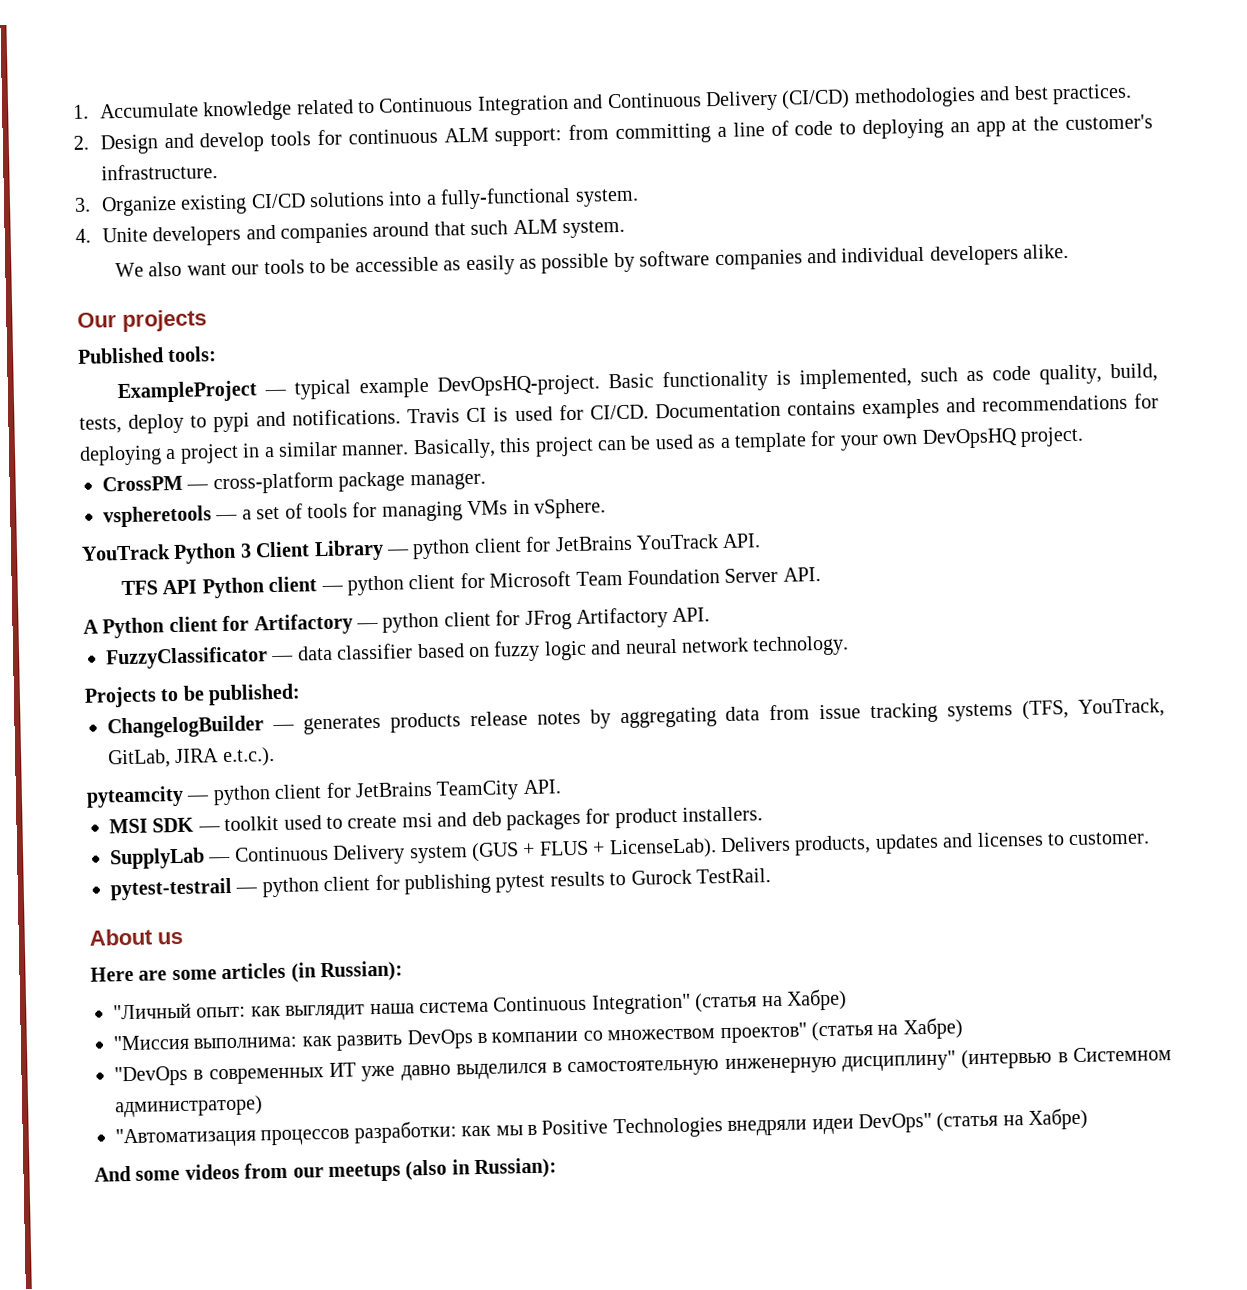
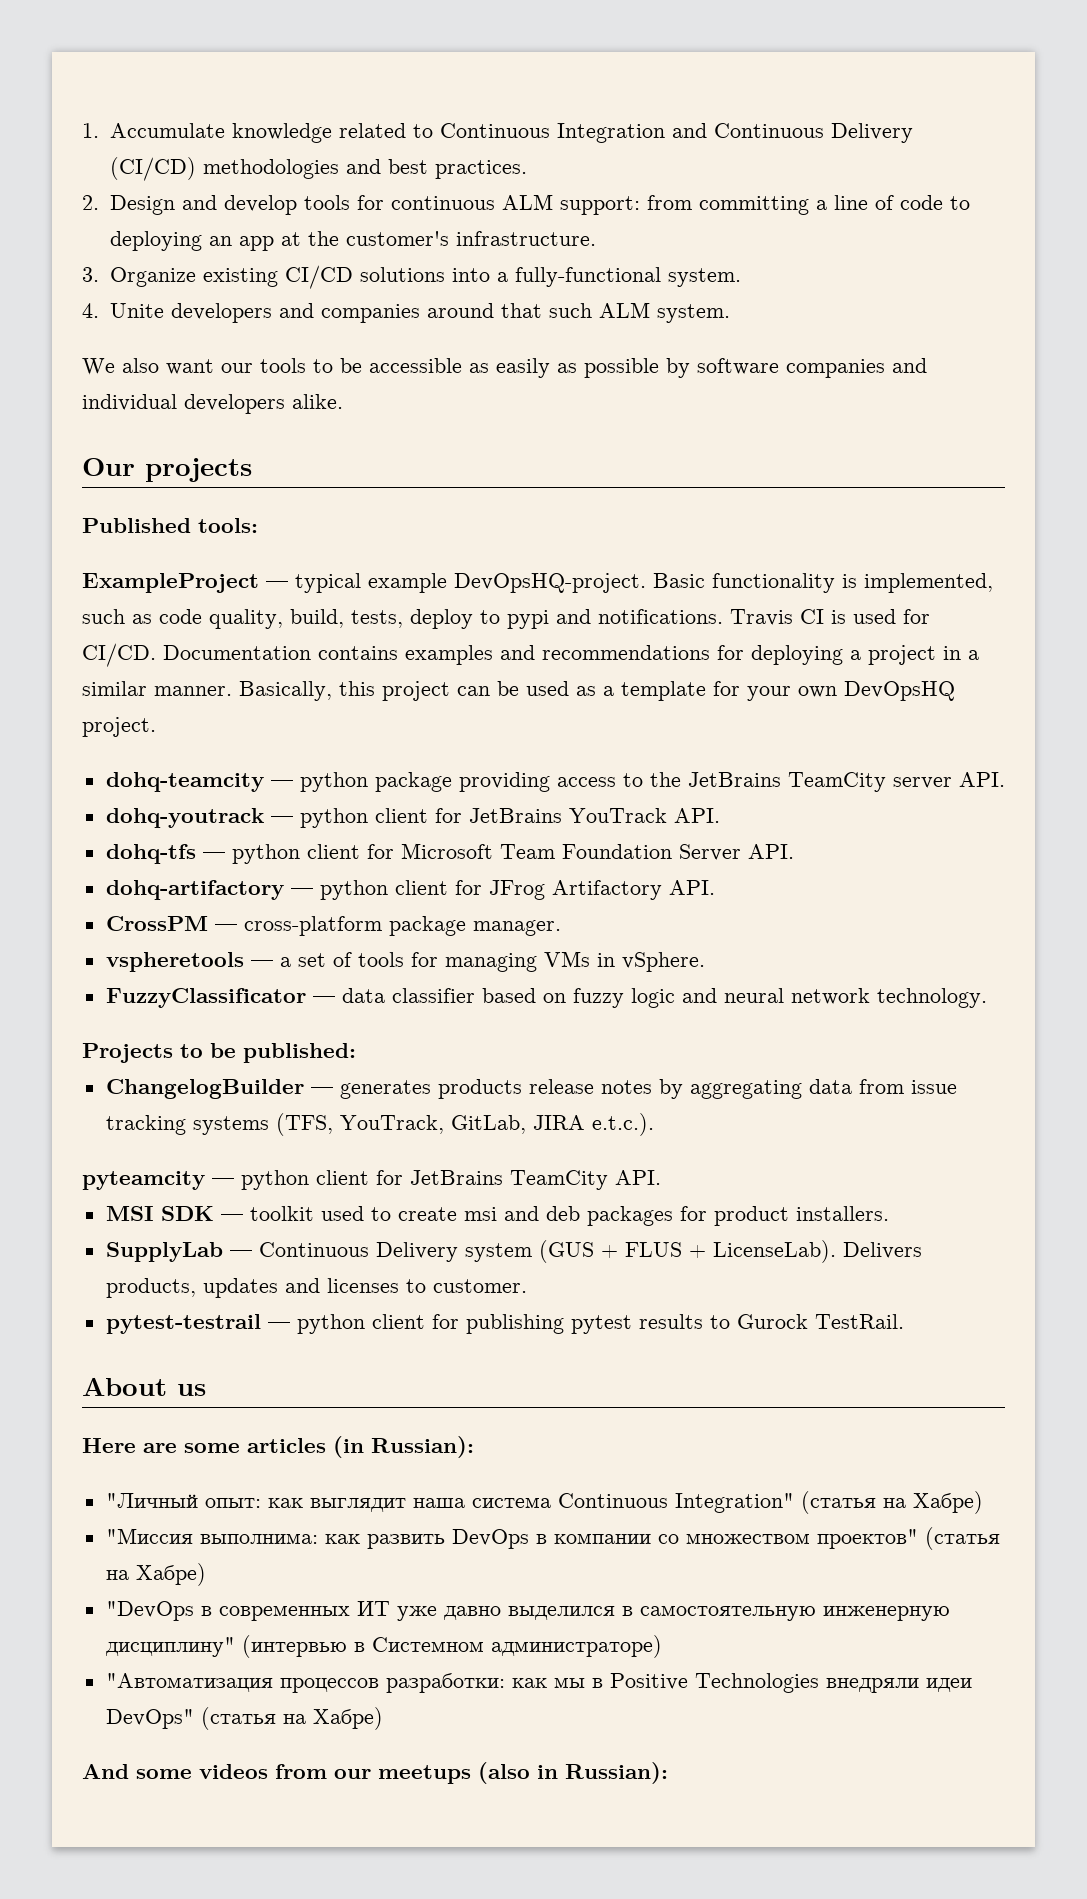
+ dohq-teamcity — python package providing access to the JetBrains TeamCity server API.
+ dohq-youtrack — python client for JetBrains YouTrack API.
+ dohq-tfs — python client for Microsoft Team Foundation Server API.
+ dohq-artifactory — python client for JFrog Artifactory API.
- YouTrack Python 3 Client Library — python client for JetBrains YouTrack API.
- TFS API Python client — python client for Microsoft Team Foundation Server API.
- A Python client for Artifactory — python client for JFrog Artifactory API.

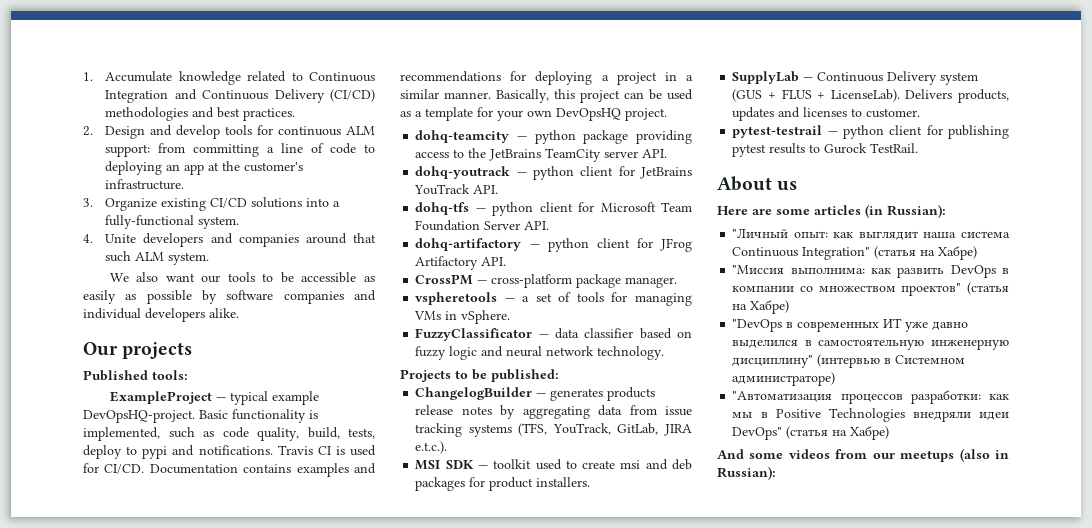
- pyteamcity — python client for JetBrains TeamCity API.

